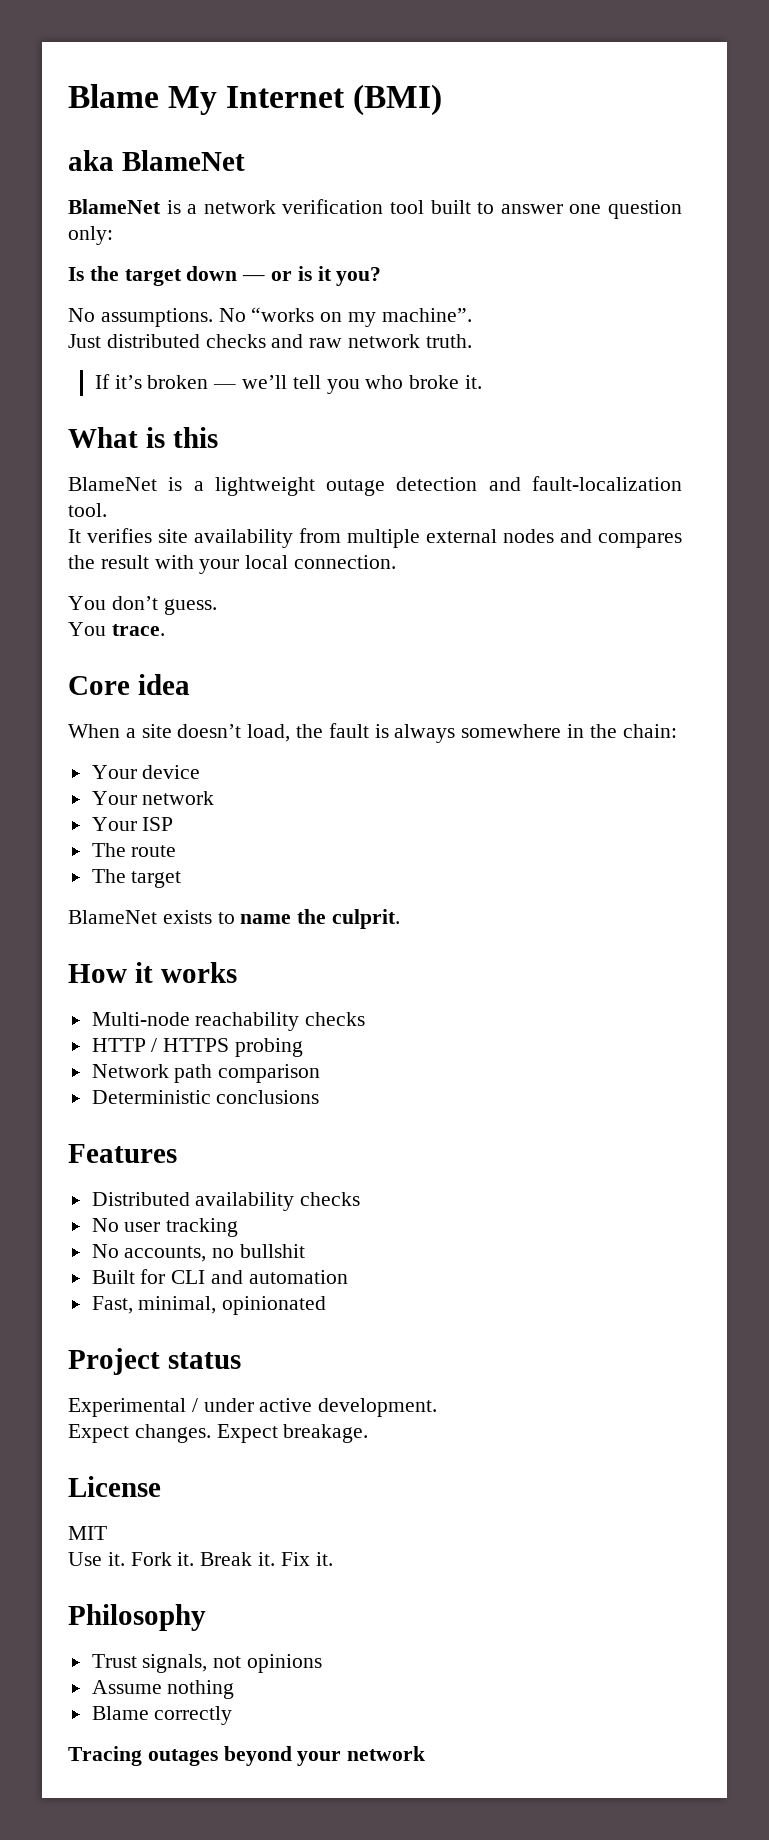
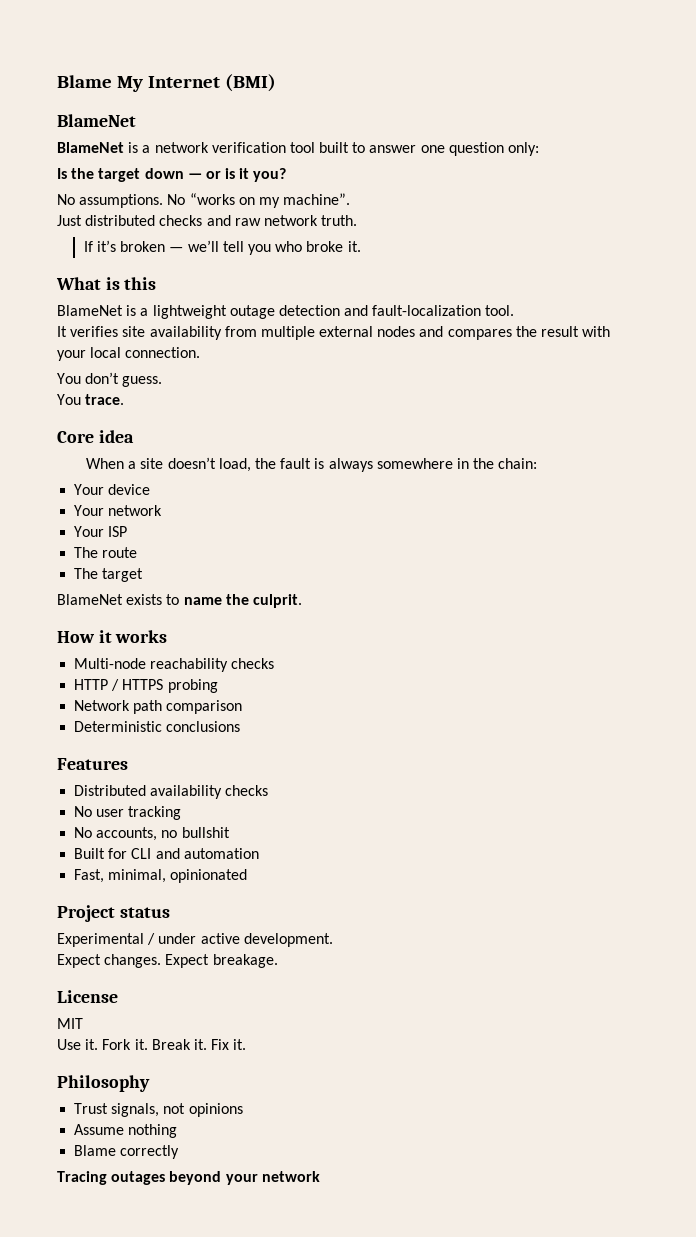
  Blame My Internet (BMI)
- aka BlameNet
+ BlameNet

